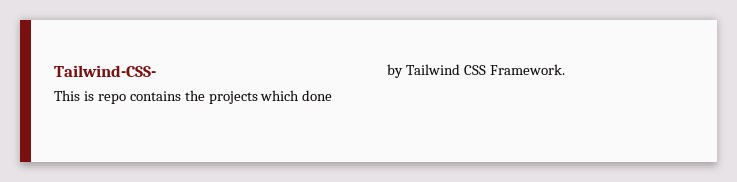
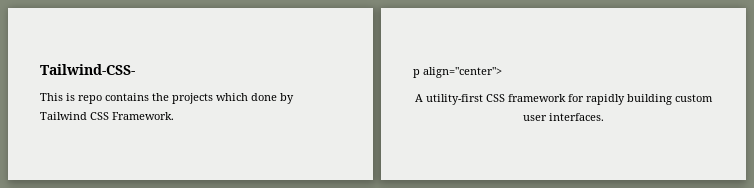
+ p align="center">
+ A utility-first CSS framework for rapidly building custom user interfaces.

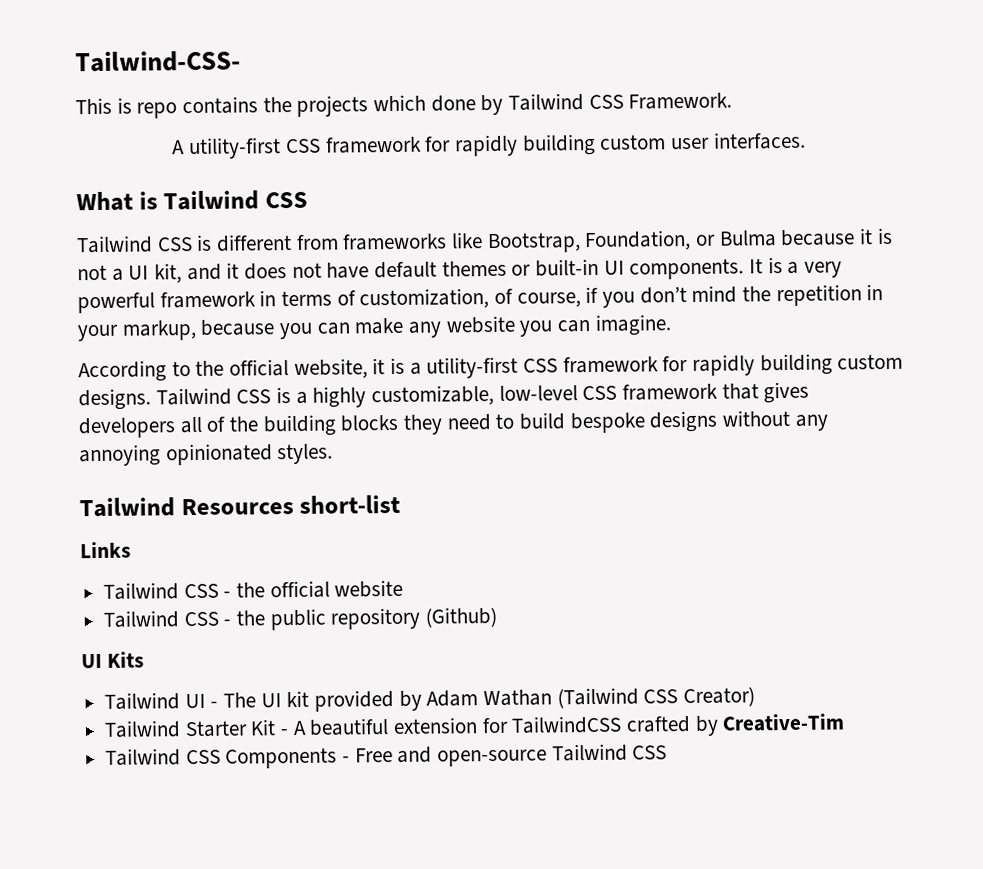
- p align="center">
+ What is Tailwind CSS
+ Tailwind CSS is different from frameworks like Bootstrap, Foundation, or Bulma because it is not a UI kit, and it does not have default themes or built-in UI components. It is a very powerful framework in terms of customization, of course, if you don’t mind the repetition in your markup, because you can make any website you can imagine.
+ According to the official website, it is a utility-first CSS framework for rapidly building custom designs. Tailwind CSS is a highly customizable, low-level CSS framework that gives developers all of the building blocks they need to build bespoke designs without any annoying opinionated styles.
+ Tailwind Resources short-list
+ Links
+ Tailwind CSS - the official website
+ Tailwind CSS - the public repository (Github)
+ UI Kits
+ Tailwind UI - The UI kit provided by Adam Wathan (Tailwind CSS Creator)
+ Tailwind Starter Kit - A beautiful extension for TailwindCSS crafted by Creative-Tim
+ Tailwind CSS Components - Free and open-source Tailwind CSS

